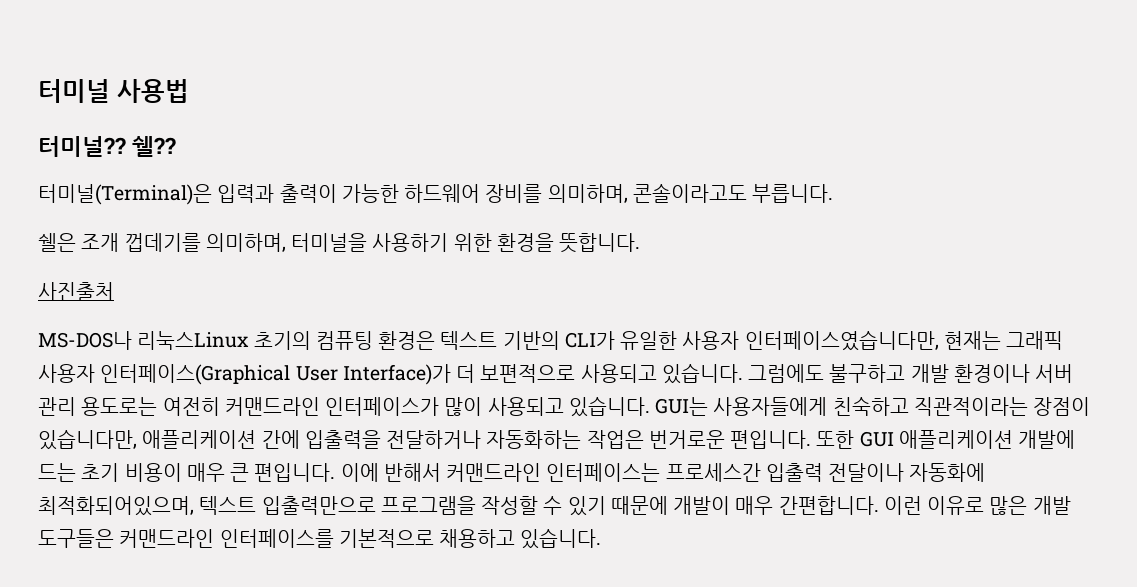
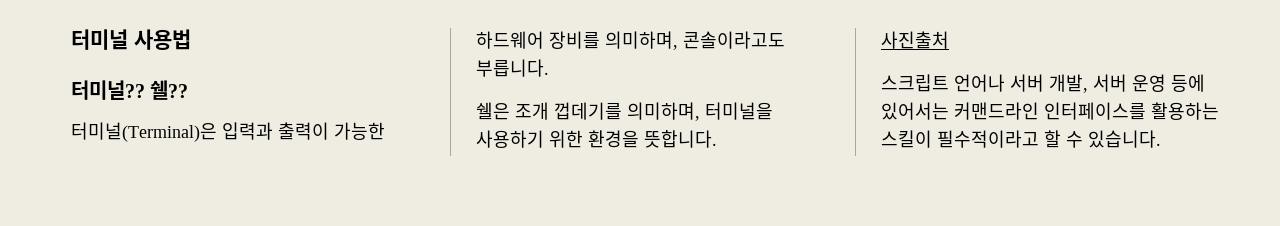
- MS-DOS나 리눅스Linux 초기의 컴퓨팅 환경은 텍스트 기반의 CLI가 유일한 사용자 인터페이스였습니다만, 현재는 그래픽 사용자 인터페이스(Graphical User Interface)가 더 보편적으로 사용되고 있습니다. 그럼에도 불구하고 개발 환경이나 서버 관리 용도로는 여전히 커맨드라인 인터페이스가 많이 사용되고 있습니다. GUI는 사용자들에게 친숙하고 직관적이라는 장점이 있습니다만, 애플리케이션 간에 입출력을 전달하거나 자동화하는 작업은 번거로운 편입니다. 또한 GUI 애플리케이션 개발에 드는 초기 비용이 매우 큰 편입니다. 이에 반해서 커맨드라인 인터페이스는 프로세스간 입출력 전달이나 자동화에 최적화되어있으며, 텍스트 입출력만으로 프로그램을 작성할 수 있기 때문에 개발이 매우 간편합니다. 이런 이유로 많은 개발 도구들은 커맨드라인 인터페이스를 기본적으로 채용하고 있습니다.
+ 스크립트 언어나 서버 개발, 서버 운영 등에 있어서는 커맨드라인 인터페이스를 활용하는 스킬이 필수적이라고 할 수 있습니다.

